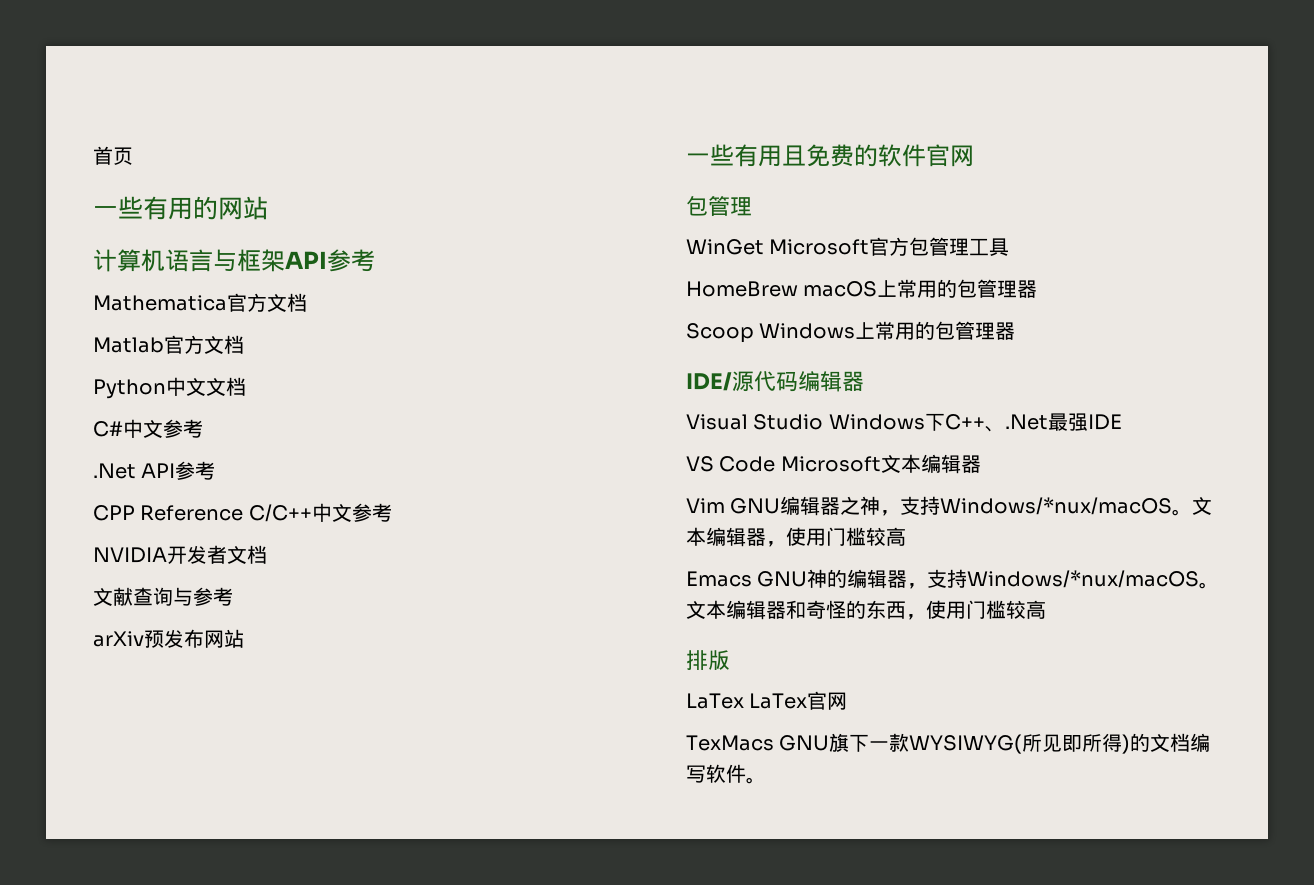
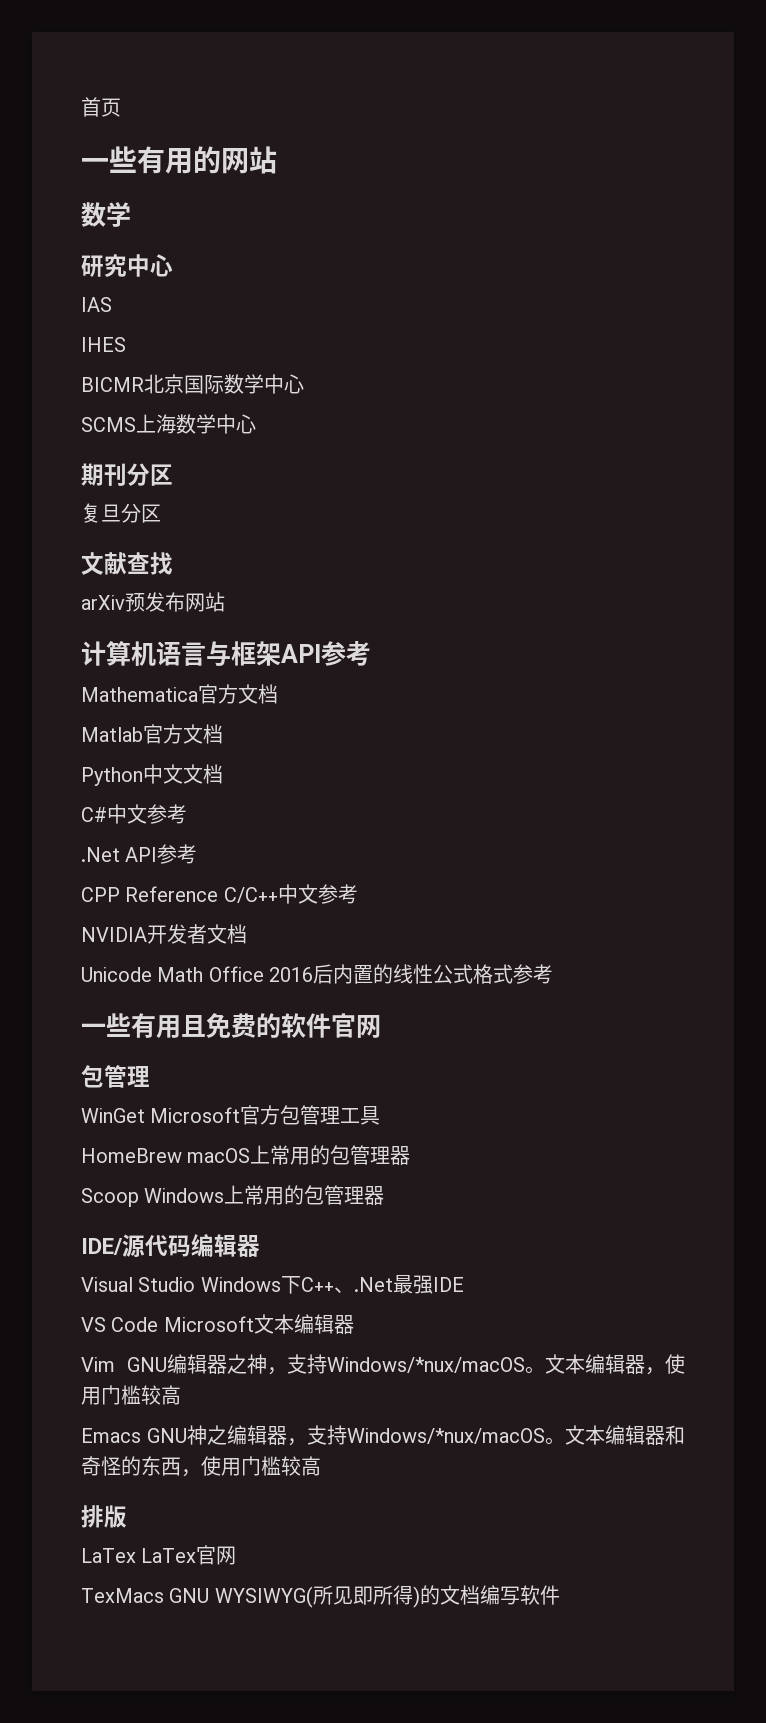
  一些有用的网站
+ 数学
+ 研究中心
+ IAS
+ IHES
+ BICMR北京国际数学中心
+ SCMS上海数学中心
+ 期刊分区
+ 复旦分区
+ 文献查找
+ arXiv预发布网站
- 文献查询与参考
- arXiv预发布网站
+ Unicode Math Office 2016后内置的线性公式格式参考
- Emacs GNU神的编辑器，支持Windows/*nux/macOS。
+ Emacs GNU神之编辑器，支持Windows/*nux/macOS。
- TexMacs GNU旗下一款WYSIWYG(所见即所得)的文档编写软件。
+ TexMacs GNU WYSIWYG(所见即所得)的文档编写软件

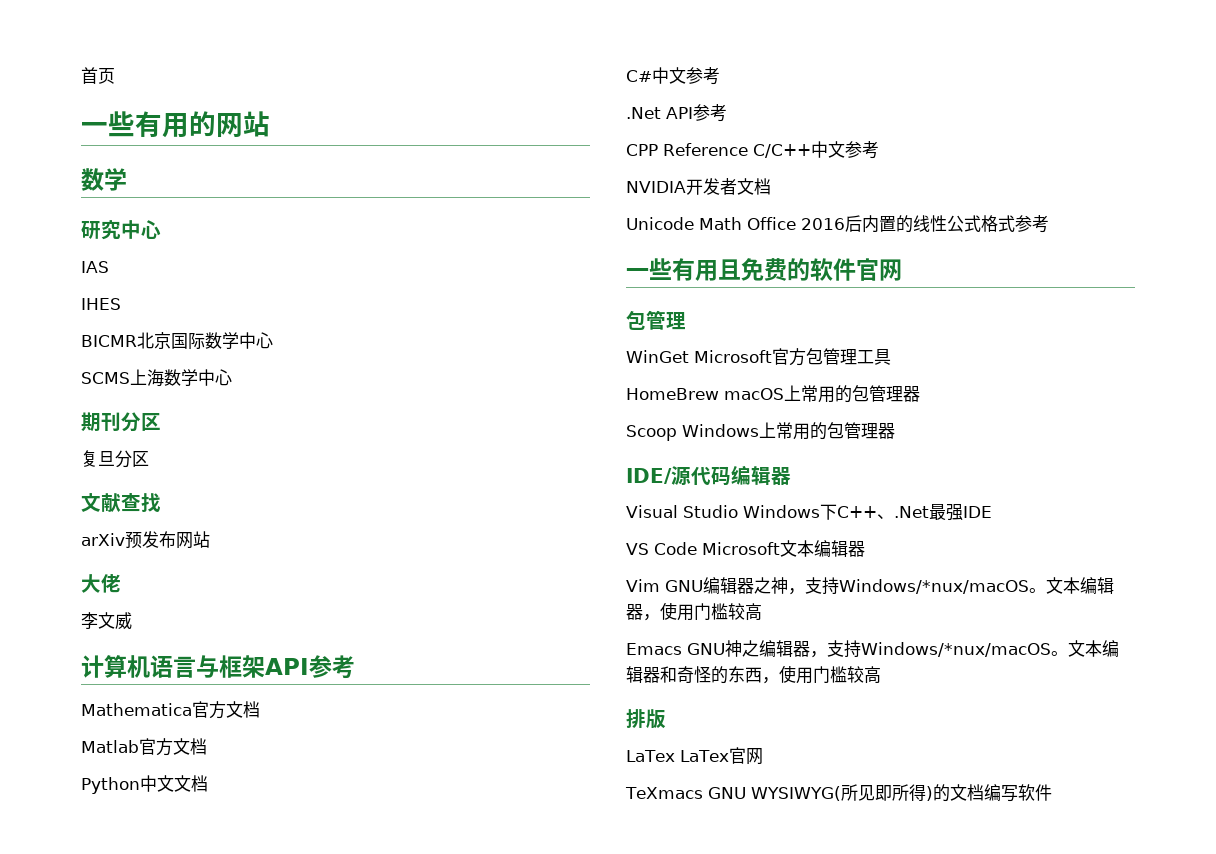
+ 大佬
+ 李文威
- TexMacs GNU WYSIWYG(所见即所得)的文档编写软件
+ TeXmacs GNU WYSIWYG(所见即所得)的文档编写软件

